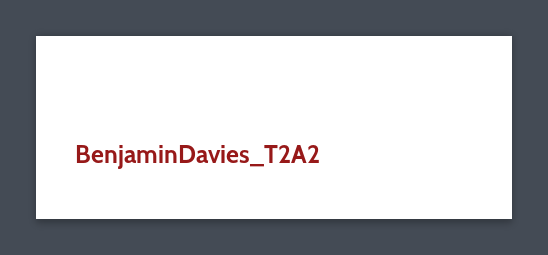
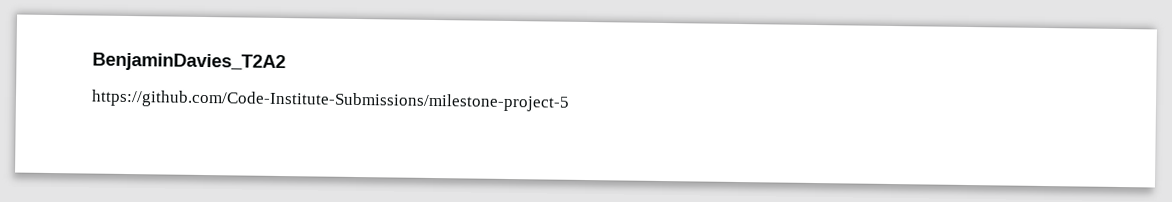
+ https://github.com/Code-Institute-Submissions/milestone-project-5

